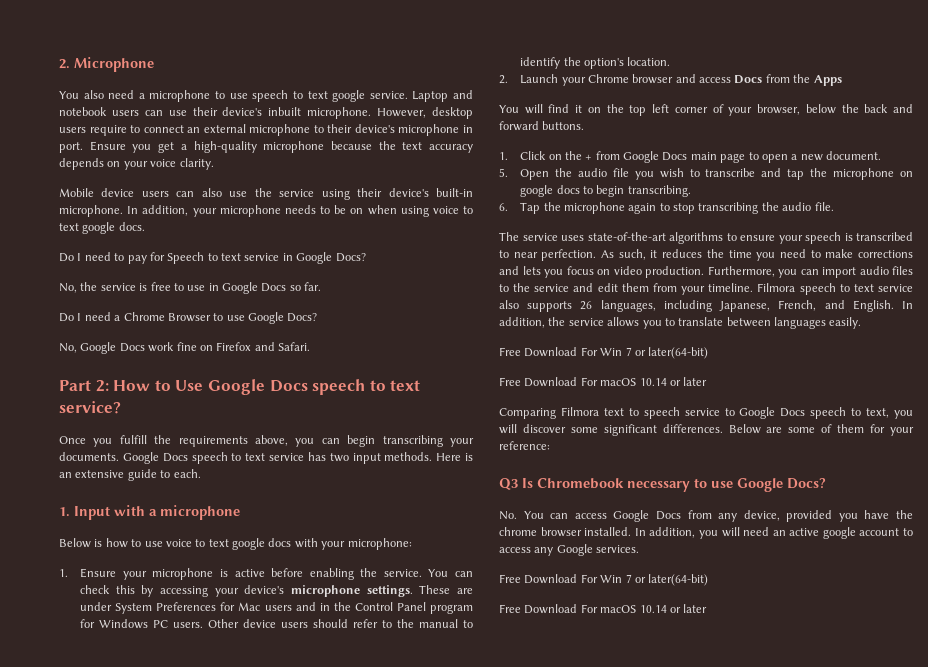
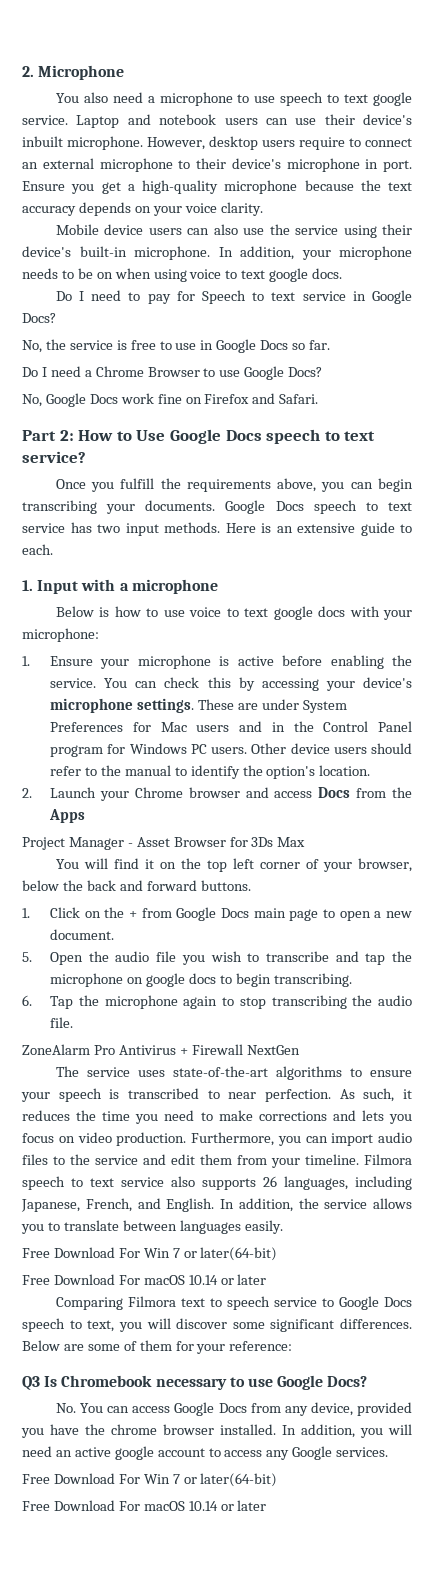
+ Project Manager - Asset Browser for 3Ds Max
+ ZoneAlarm Pro Antivirus + Firewall NextGen

